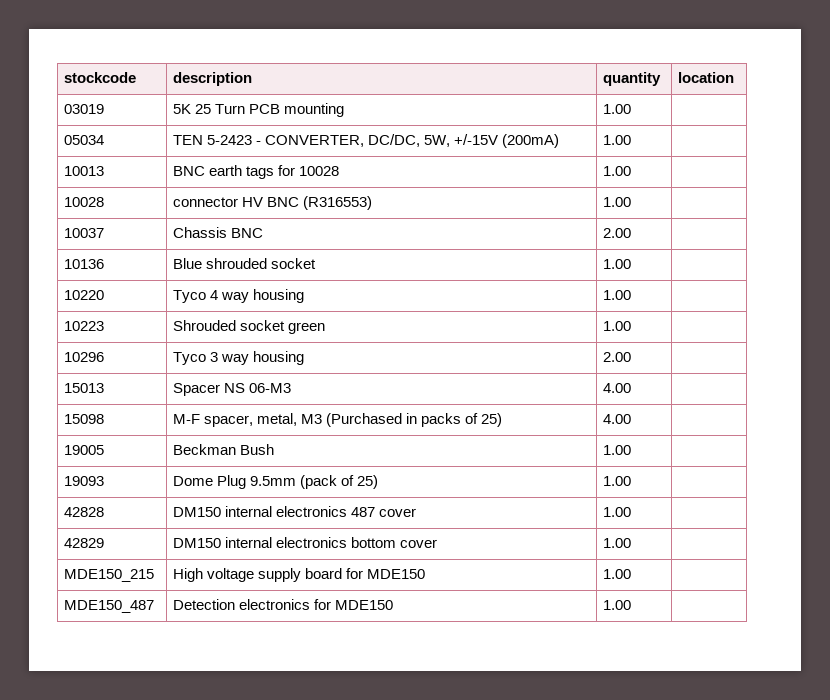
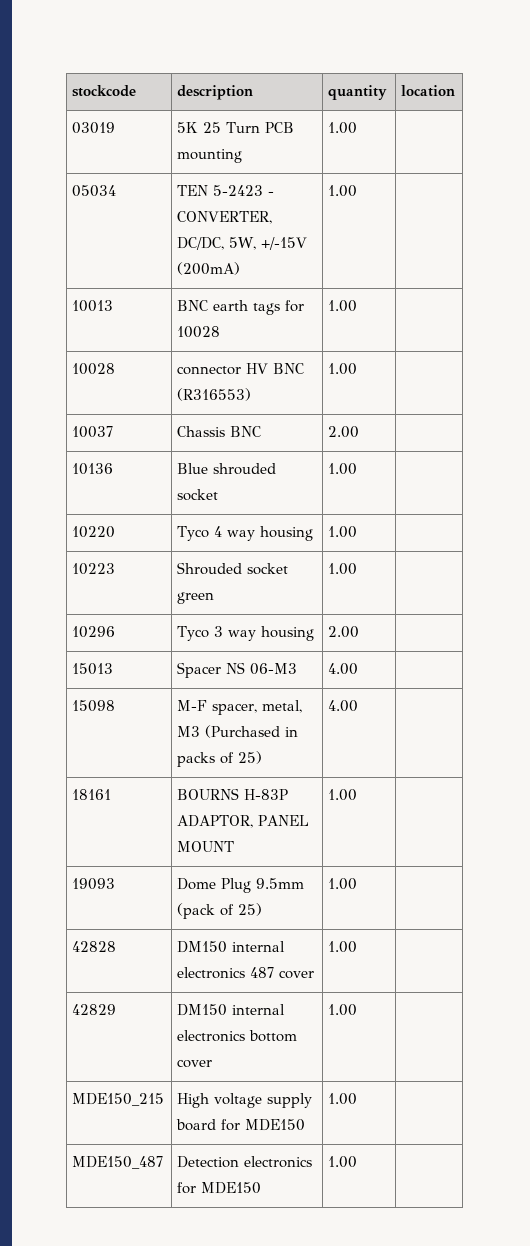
- 19005 | Beckman Bush | 1.00 |
+ 18161 | BOURNS H-83P ADAPTOR, PANEL MOUNT | 1.00 |

